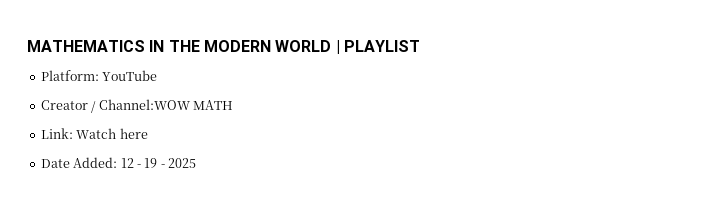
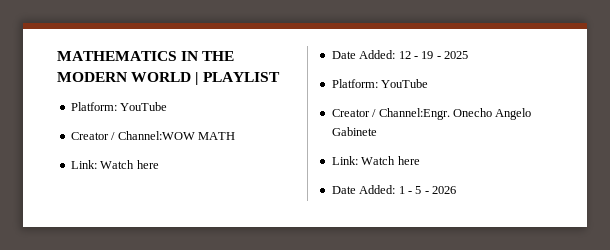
  Date Added: 12 - 19 - 2025
+ Platform: YouTube
+ Creator / Channel:Engr. Onecho Angelo Gabinete
+ Link: Watch here
+ Date Added: 1 - 5 - 2026

